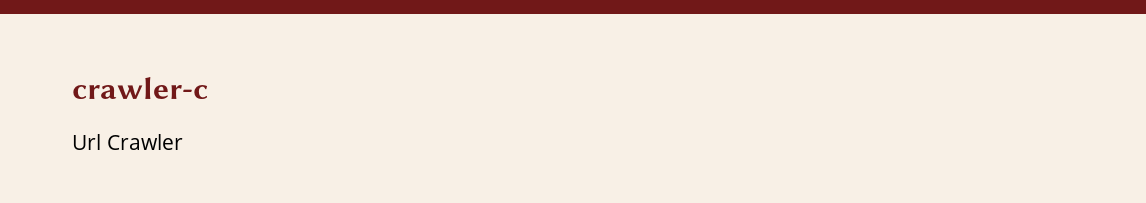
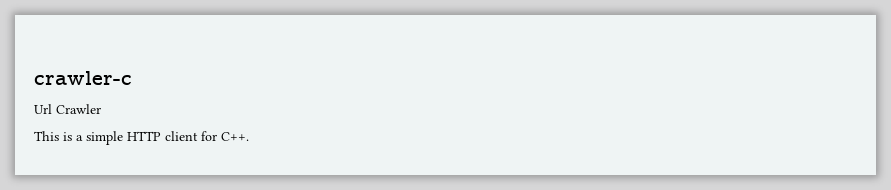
+ This is a simple HTTP client for C++.

